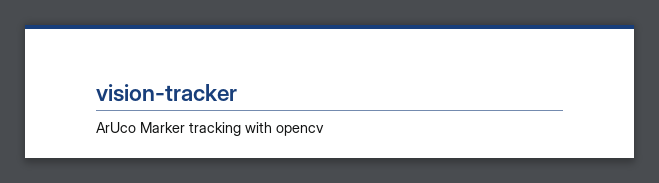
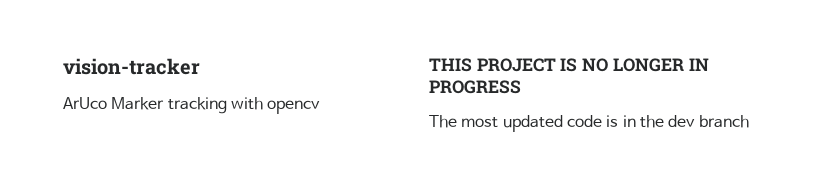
+ THIS PROJECT IS NO LONGER IN PROGRESS
+ The most updated code is in the dev branch

